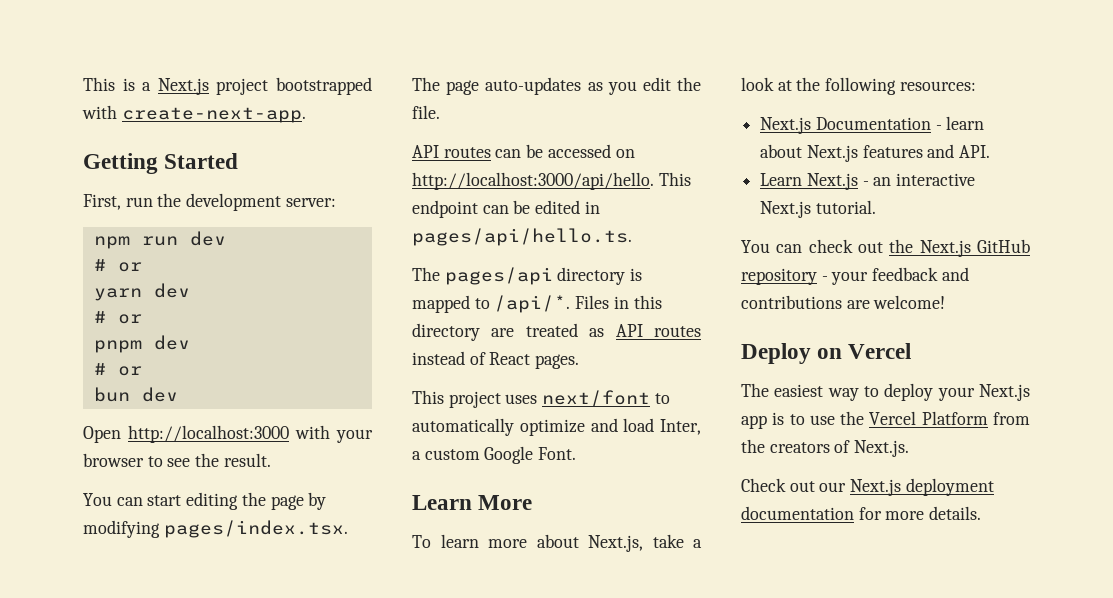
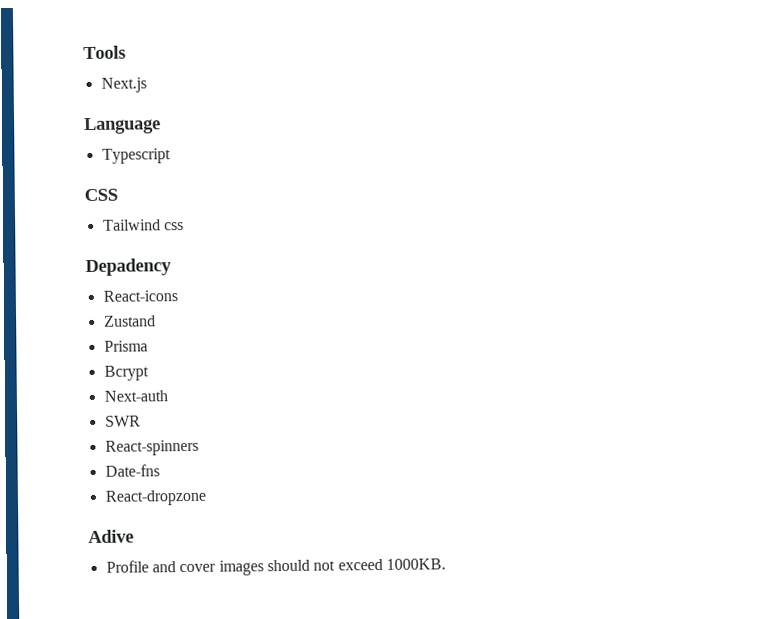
- This is a Next.js project bootstrapped with create-next-app.
- Getting Started
- First, run the development server:
- npm run dev
- # or
- yarn dev
- # or
- pnpm dev
- # or
- bun dev
- Open http://localhost:3000 with your browser to see the result.
- You can start editing the page by modifying pages/index.tsx. The page auto-updates as you edit the file.
- API routes can be accessed on http://localhost:3000/api/hello. This endpoint can be edited in pages/api/hello.ts.
- The pages/api directory is mapped to /api/*. Files in this directory are treated as API routes instead of React pages.
- This project uses next/font to automatically optimize and load Inter, a custom Google Font.
- Learn More
- To learn more about Next.js, take a look at the following resources:
- Next.js Documentation - learn about Next.js features and API.
- Learn Next.js - an interactive Next.js tutorial.
- You can check out the Next.js GitHub repository - your feedback and contributions are welcome!
- Deploy on Vercel
- The easiest way to deploy your Next.js app is to use the Vercel Platform from the creators of Next.js.
- Check out our Next.js deployment documentation for more details.
+ Tools
+ Next.js
+ Language
+ Typescript
+ CSS
+ Tailwind css
+ Depadency
+ React-icons
+ Zustand
+ Prisma
+ Bcrypt
+ Next-auth
+ SWR
+ React-spinners
+ Date-fns
+ React-dropzone
+ Adive
+ Profile and cover images should not exceed 1000KB.

